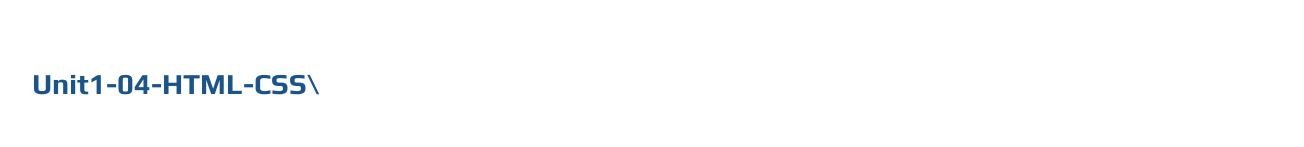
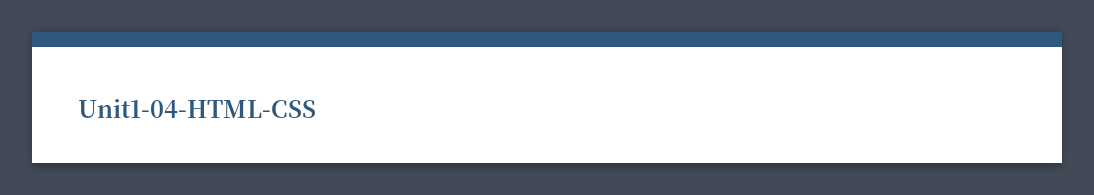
- Unit1-04-HTML-CSS\
+ Unit1-04-HTML-CSS

